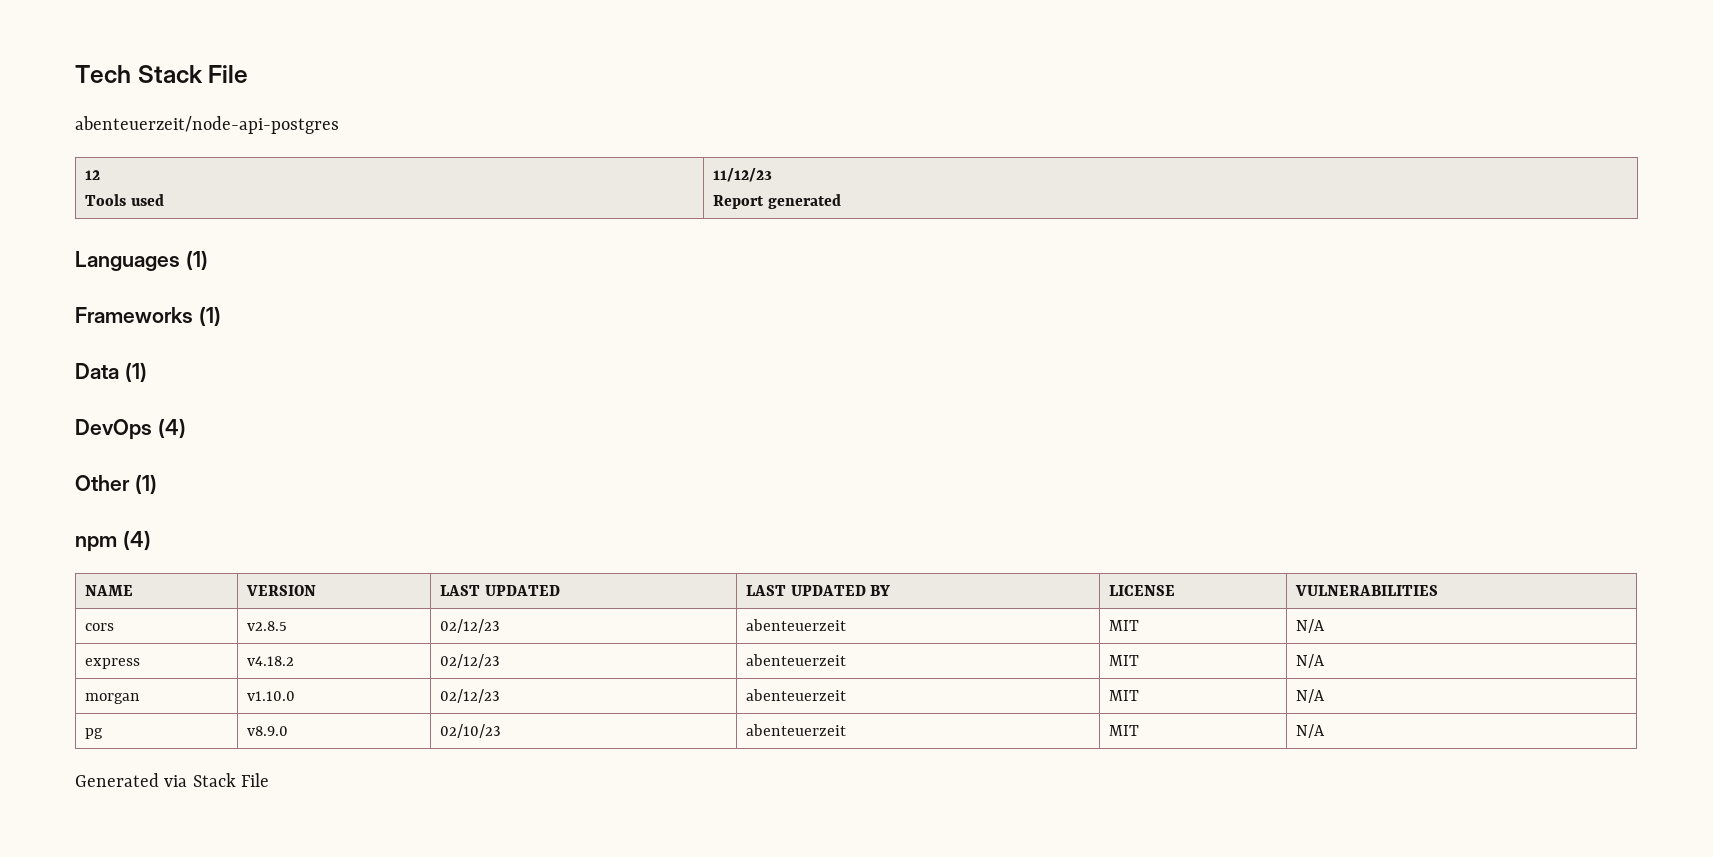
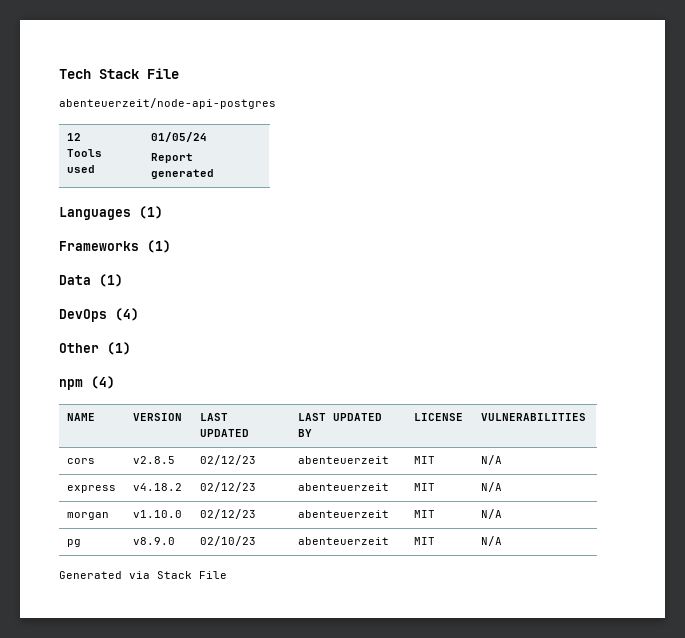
  12
- Tools used | 11/12/23
+ Tools used | 01/05/24

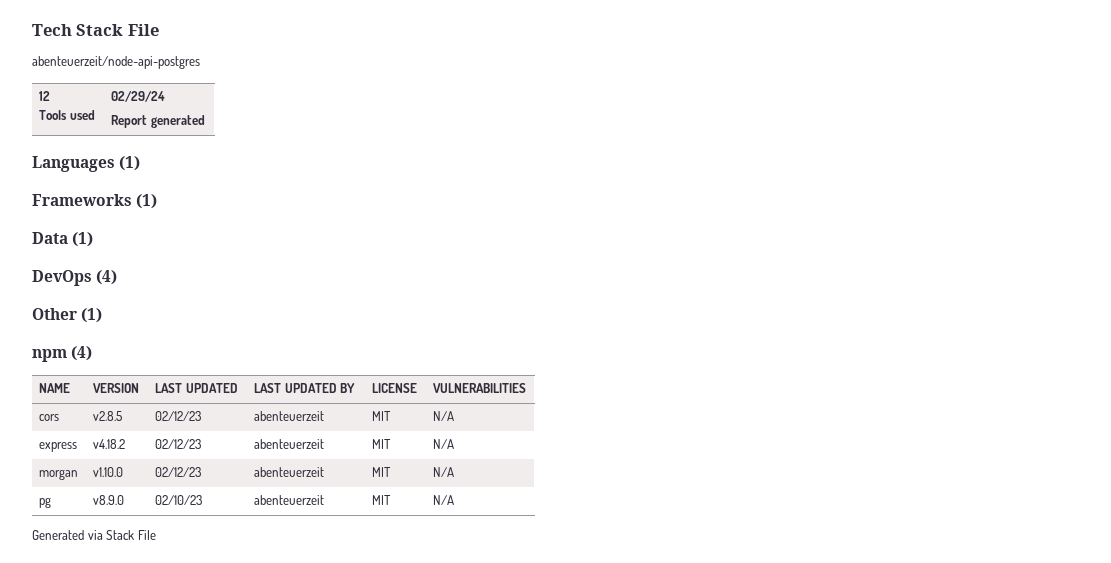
  12
- Tools used | 01/05/24
+ Tools used | 02/29/24

